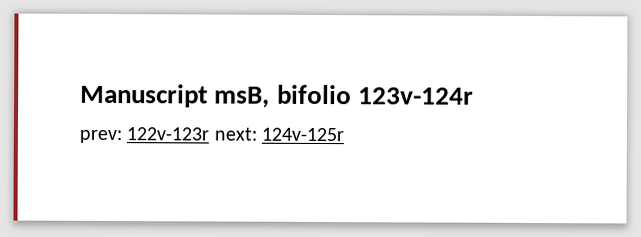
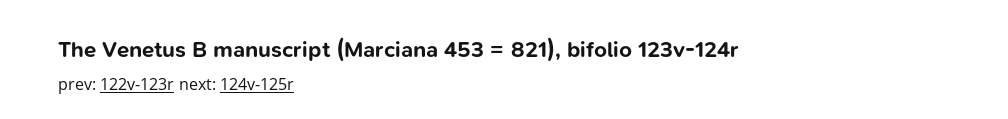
- Manuscript msB, bifolio 123v-124r
+ The Venetus B manuscript (Marciana 453 = 821), bifolio 123v-124r

